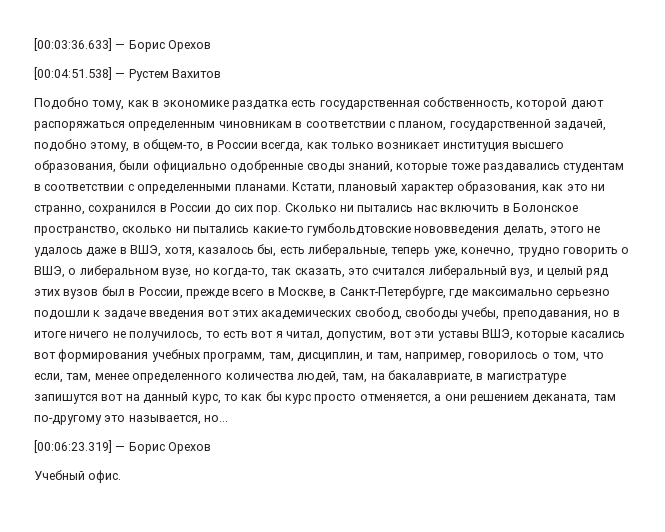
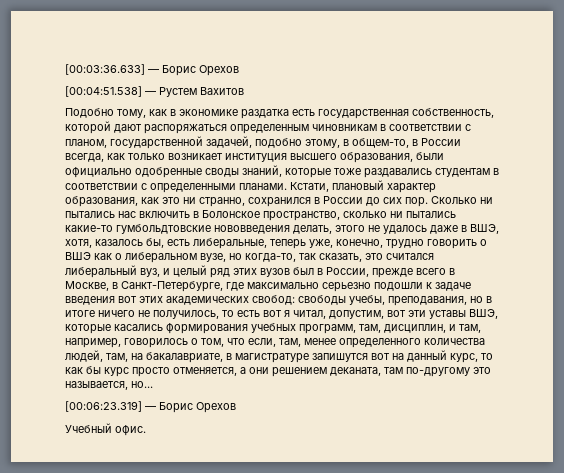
- Сколько ни пытались нас включить в Болонское пространство, сколько ни пытались какие-то гумбольдтовские нововведения делать, этого не удалось даже в ВШЭ, хотя, казалось бы, есть либеральные, теперь уже, конечно, трудно говорить о ВШЭ, о либеральном вузе, но когда-то, так сказать, это считался либеральный вуз, и целый ряд этих вузов был в России, прежде всего в Москве, в Санкт-Петербурге, где максимально серьезно подошли к задаче введения вот этих академических свобод, свободы учебы, преподавания, но в итоге ничего не получилось, то есть вот я читал, допустим, вот эти уставы ВШЭ, которые касались вот формирования учебных программ, там, дисциплин, и там, например, говорилось о том, что если, там, менее определенного количества людей, там, на бакалавриате, в магистратуре запишутся вот на данный курс, то как бы курс просто отменяется, а они решением деканата, там по-другому это называется, но...
+ Сколько ни пытались нас включить в Болонское пространство, сколько ни пытались какие-то гумбольдтовские нововведения делать, этого не удалось даже в ВШЭ, хотя, казалось бы, есть либеральные, теперь уже, конечно, трудно говорить о ВШЭ как о либеральном вузе, но когда-то, так сказать, это считался либеральный вуз, и целый ряд этих вузов был в России, прежде всего в Москве, в Санкт-Петербурге, где максимально серьезно подошли к задаче введения вот этих академических свобод: свободы учебы, преподавания, но в итоге ничего не получилось, то есть вот я читал, допустим, вот эти уставы ВШЭ, которые касались формирования учебных программ, там, дисциплин, и там, например, говорилось о том, что если, там, менее определенного количества людей, там, на бакалавриате, в магистратуре запишутся вот на данный курс, то как бы курс просто отменяется, а они решением деканата, там по-другому это называется, но...

